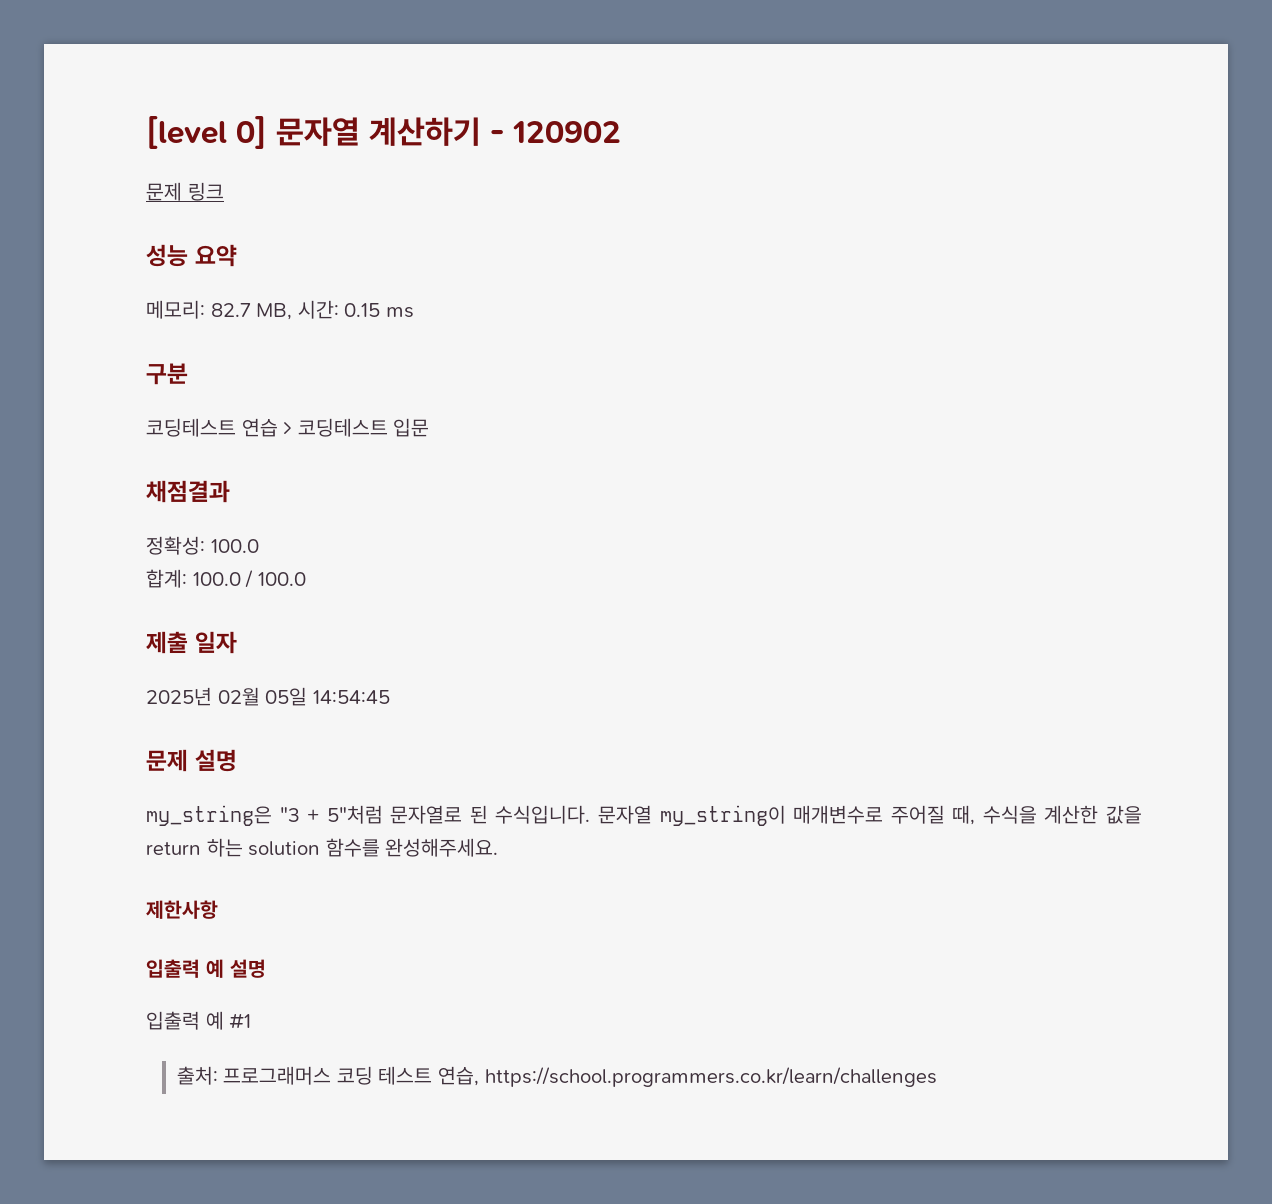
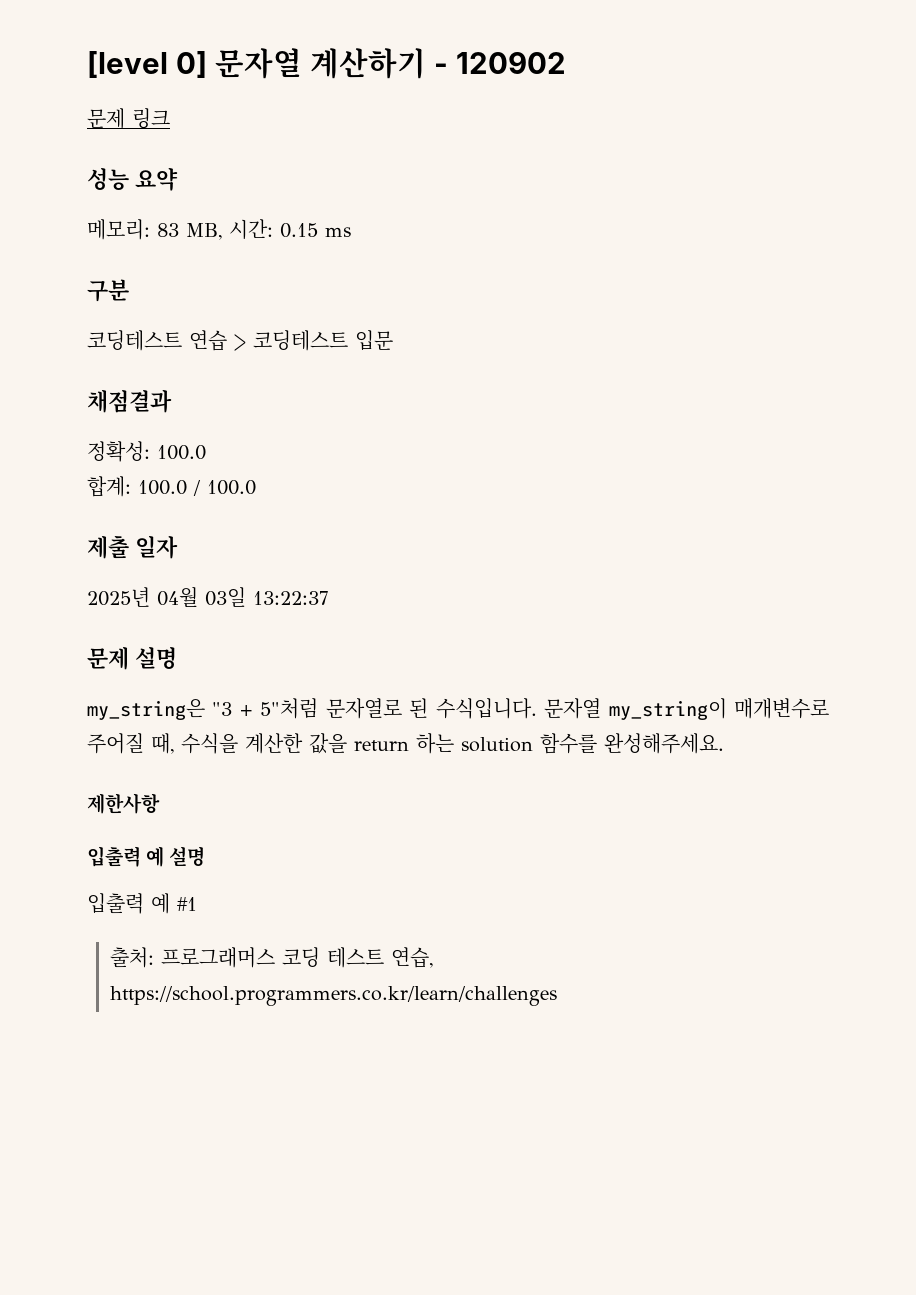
- 메모리: 82.7 MB, 시간: 0.15 ms
+ 메모리: 83 MB, 시간: 0.15 ms
- 2025년 02월 05일 14:54:45
+ 2025년 04월 03일 13:22:37

